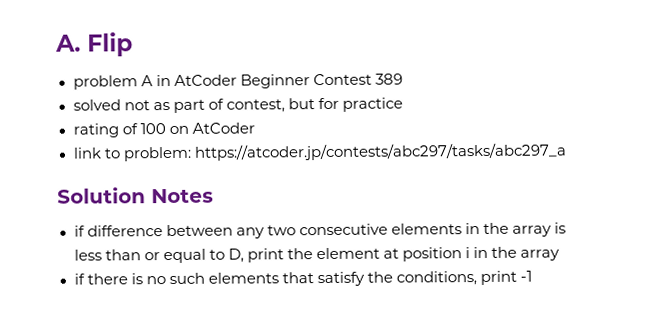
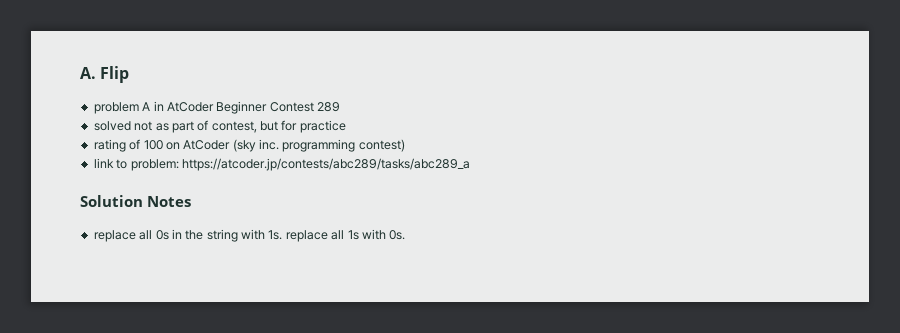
- problem A in AtCoder Beginner Contest 389
+ problem A in AtCoder Beginner Contest 289
- rating of 100 on AtCoder
+ rating of 100 on AtCoder (sky inc. programming contest)
- link to problem: https://atcoder.jp/contests/abc297/tasks/abc297_a
+ link to problem: https://atcoder.jp/contests/abc289/tasks/abc289_a
- if difference between any two consecutive elements in the array is less than or equal to D, print the element at position i in the array
- if there is no such elements that satisfy the conditions, print -1
+ replace all 0s in the string with 1s. replace all 1s with 0s.

